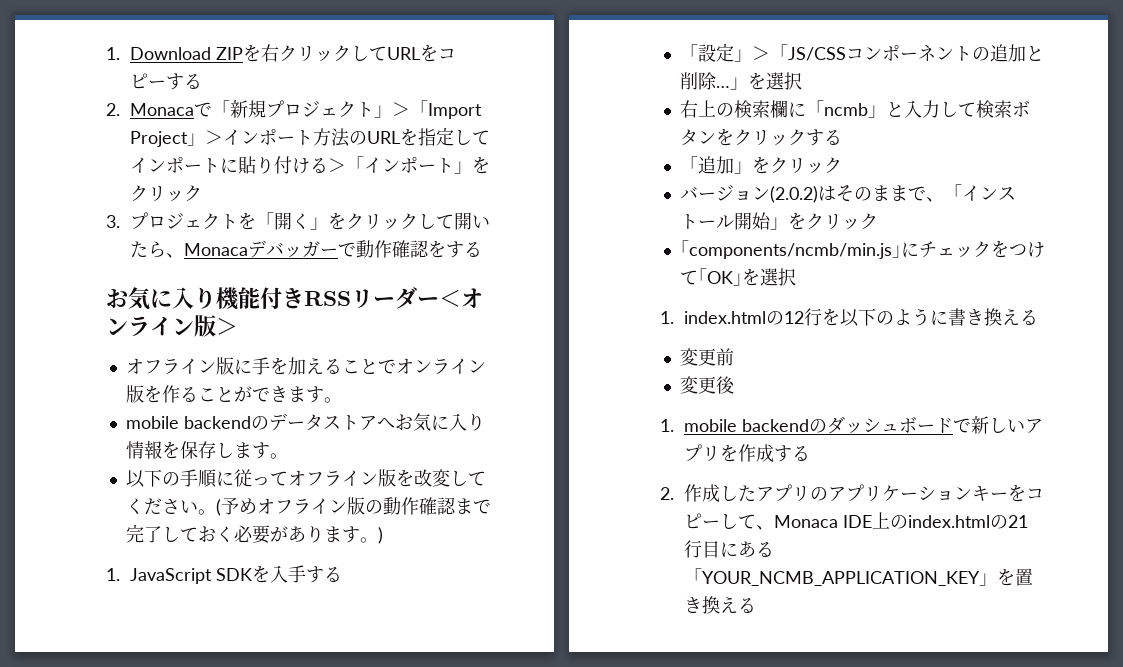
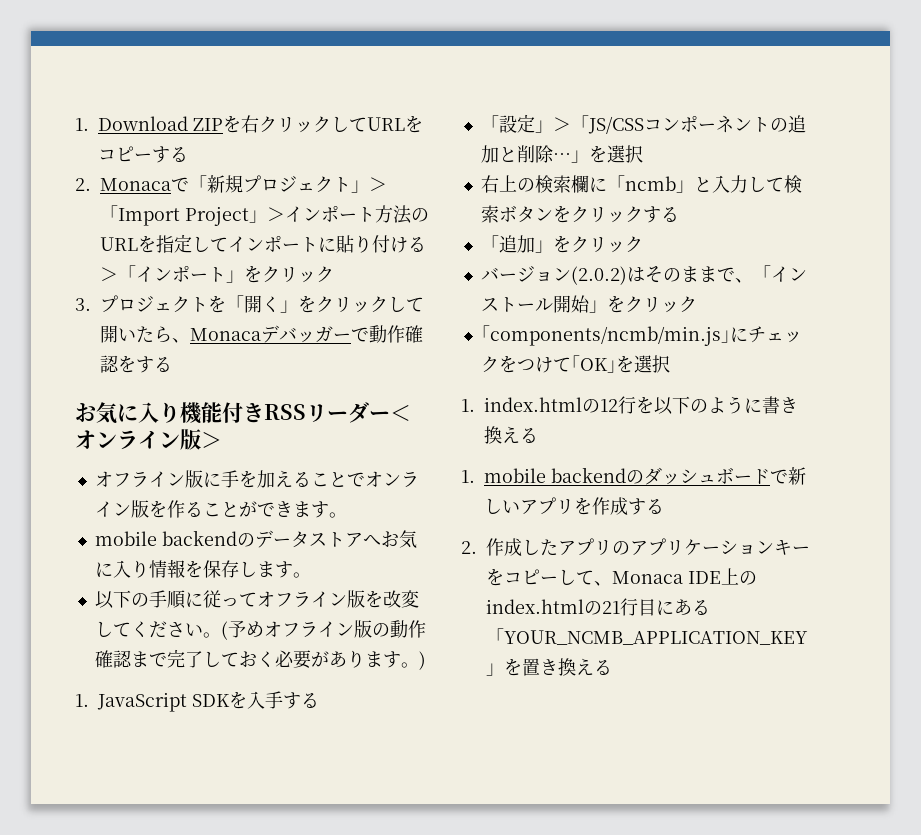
- 変更前
- 変更後

